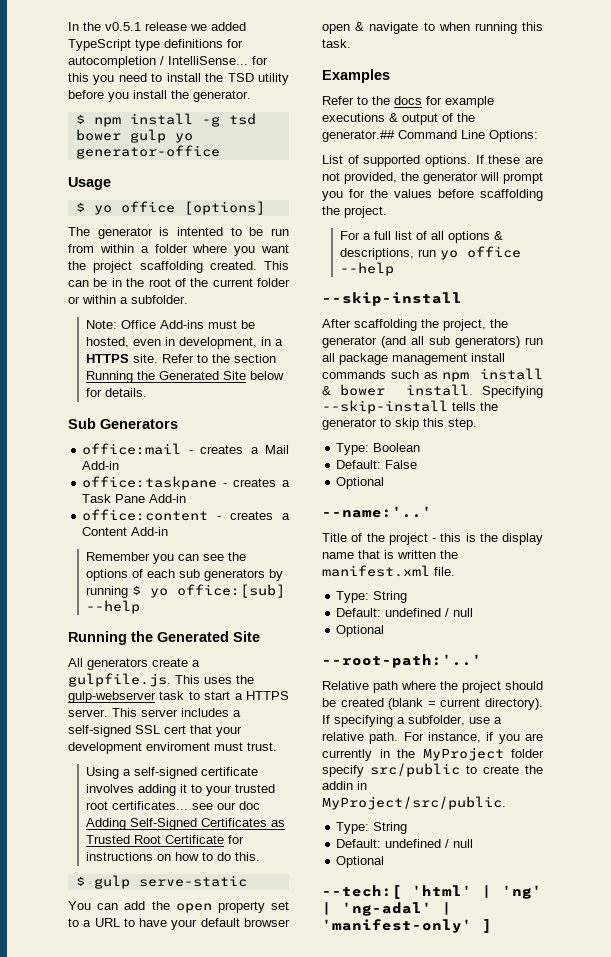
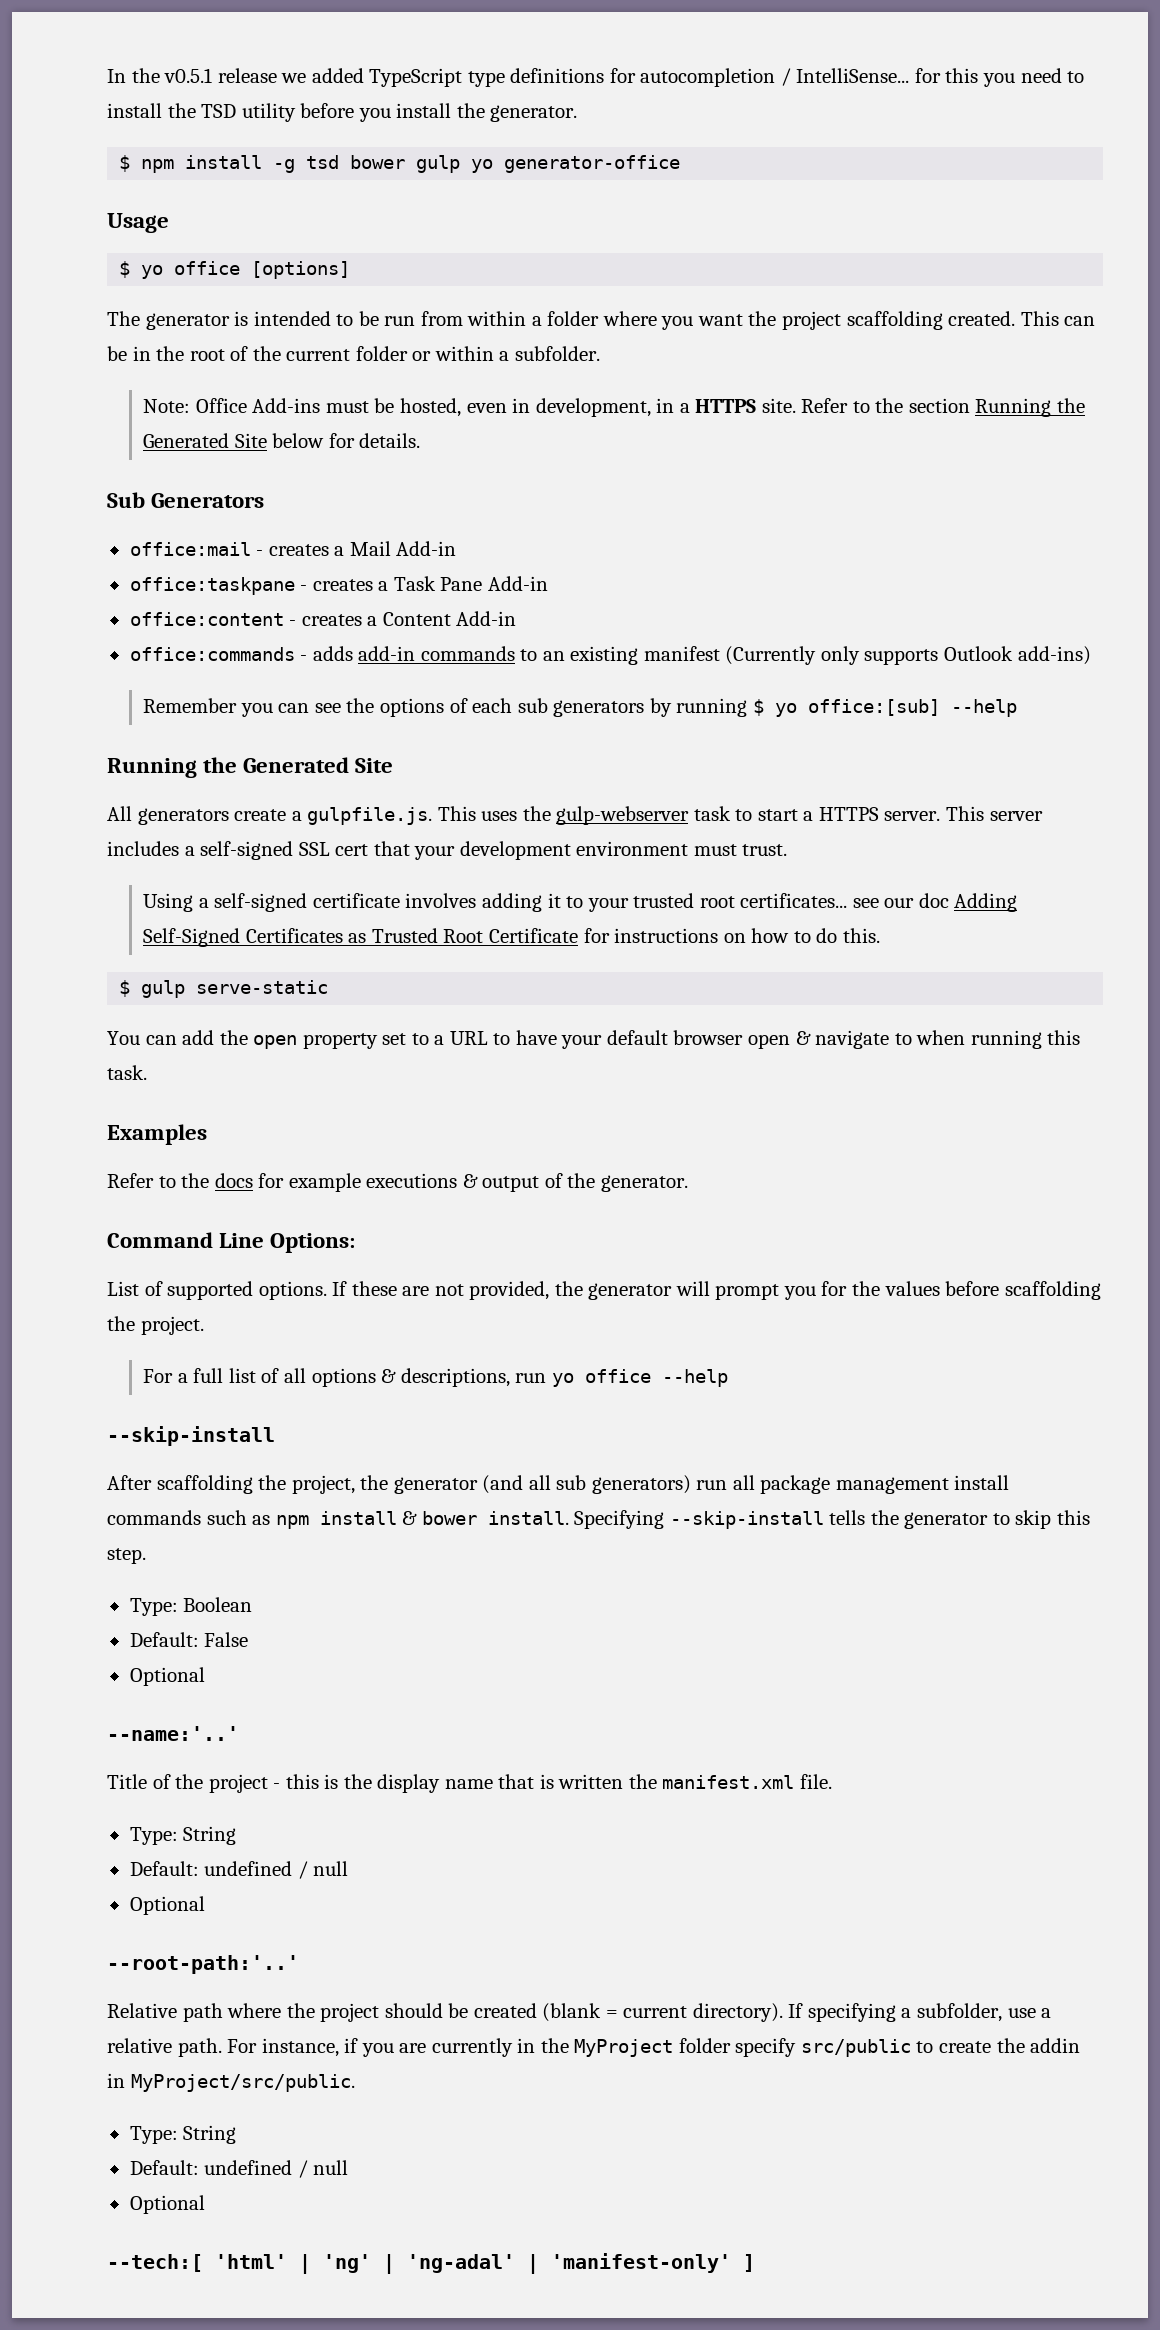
- The generator is intented to be run from within a folder where you want the project scaffolding created.
+ The generator is intended to be run from within a folder where you want the project scaffolding created.
+ office:commands - adds add-in commands to an existing manifest (Currently only supports Outlook add-ins)
- This server includes a self-signed SSL cert that your development enviroment must trust.
+ This server includes a self-signed SSL cert that your development environment must trust.
- Refer to the docs for example executions & output of the generator.## Command Line Options:
+ Refer to the docs for example executions & output of the generator.
+ Command Line Options:

